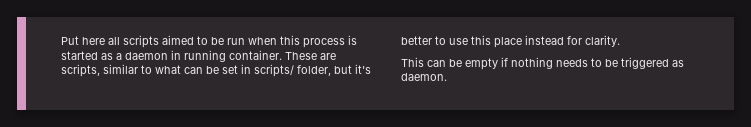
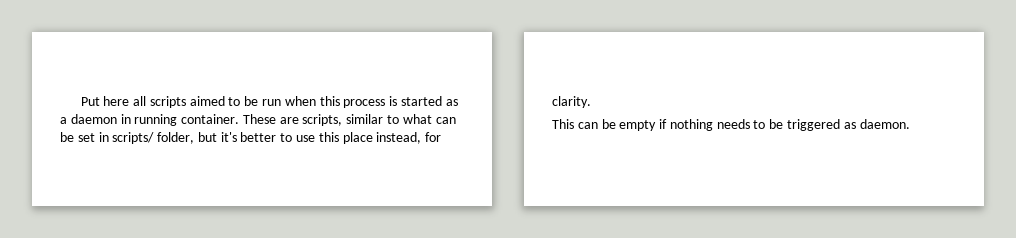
- These are scripts, similar to what can be set in scripts/ folder, but it's better to use this place instead for clarity.
+ These are scripts, similar to what can be set in scripts/ folder, but it's better to use this place instead, for clarity.

